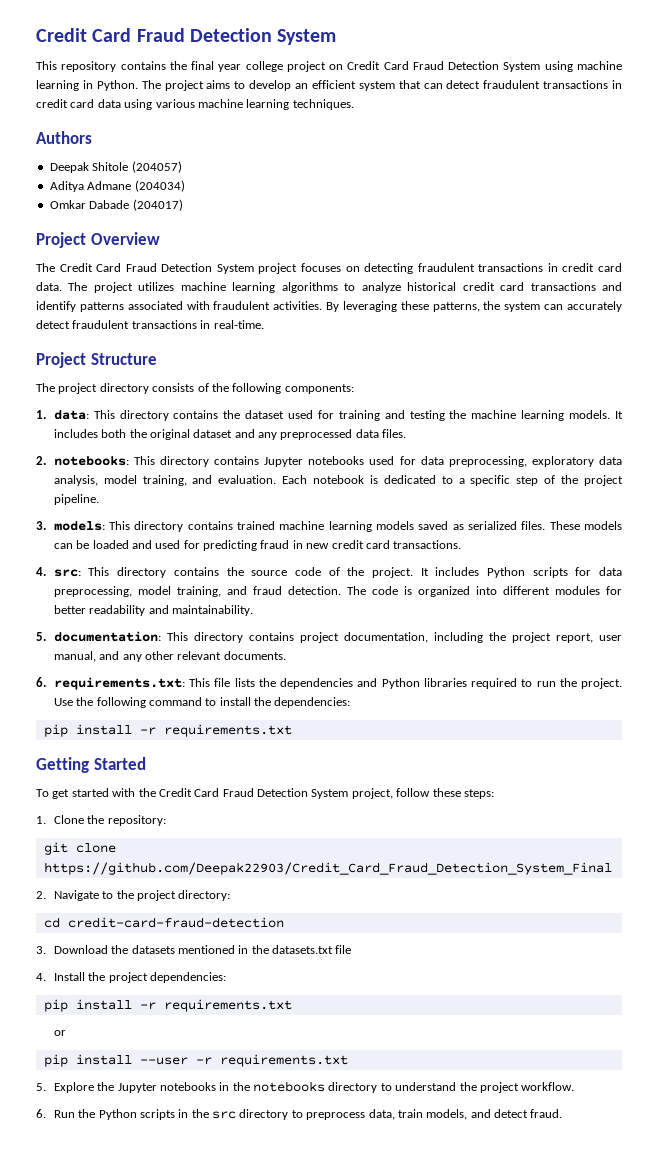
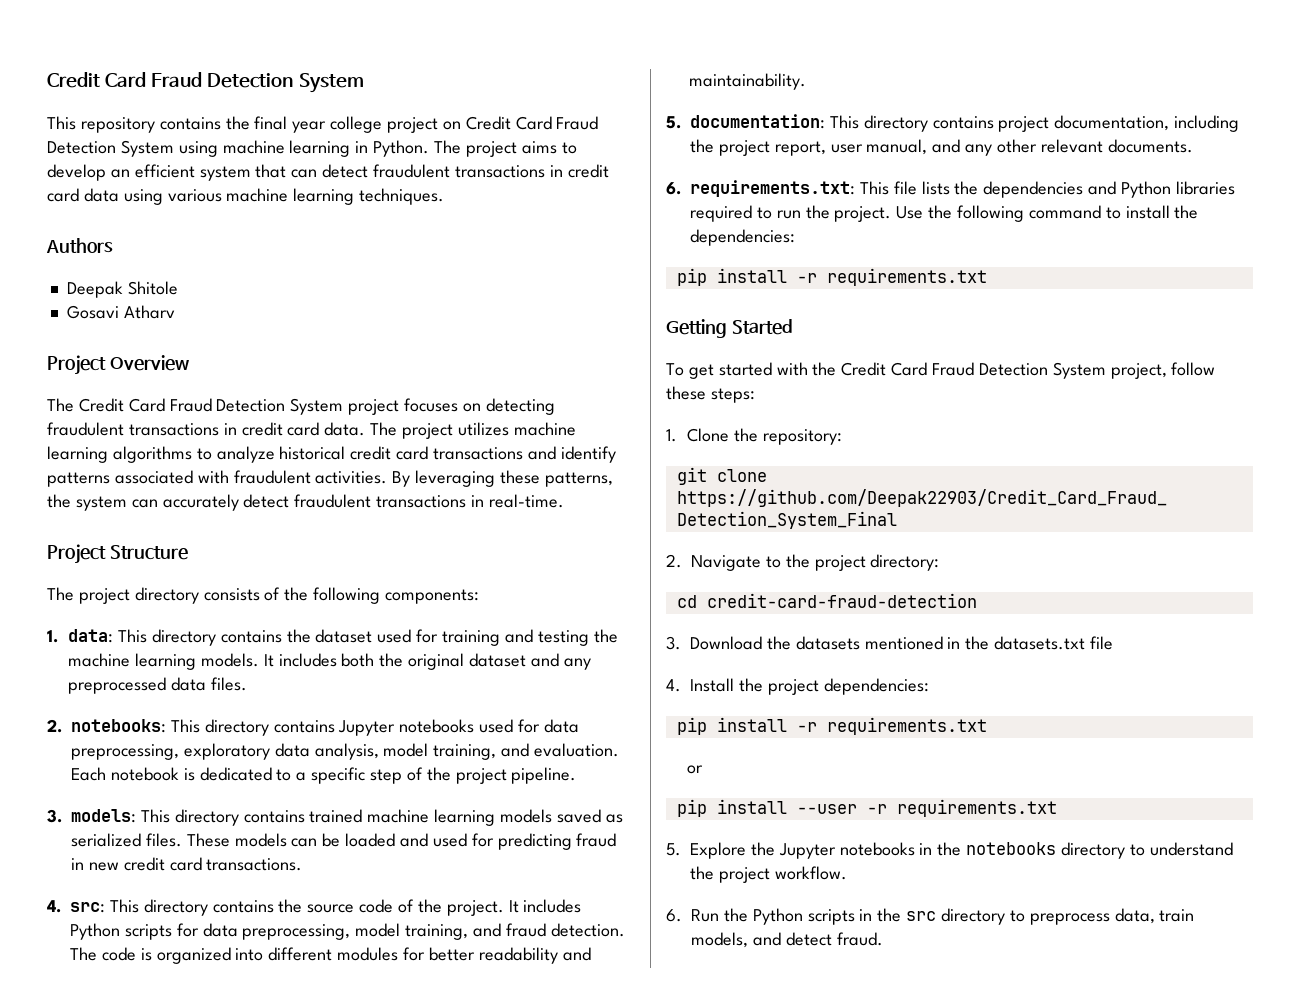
- Deepak Shitole (204057)
- Aditya Admane (204034)
- Omkar Dabade (204017)
+ Deepak Shitole
+ Gosavi Atharv

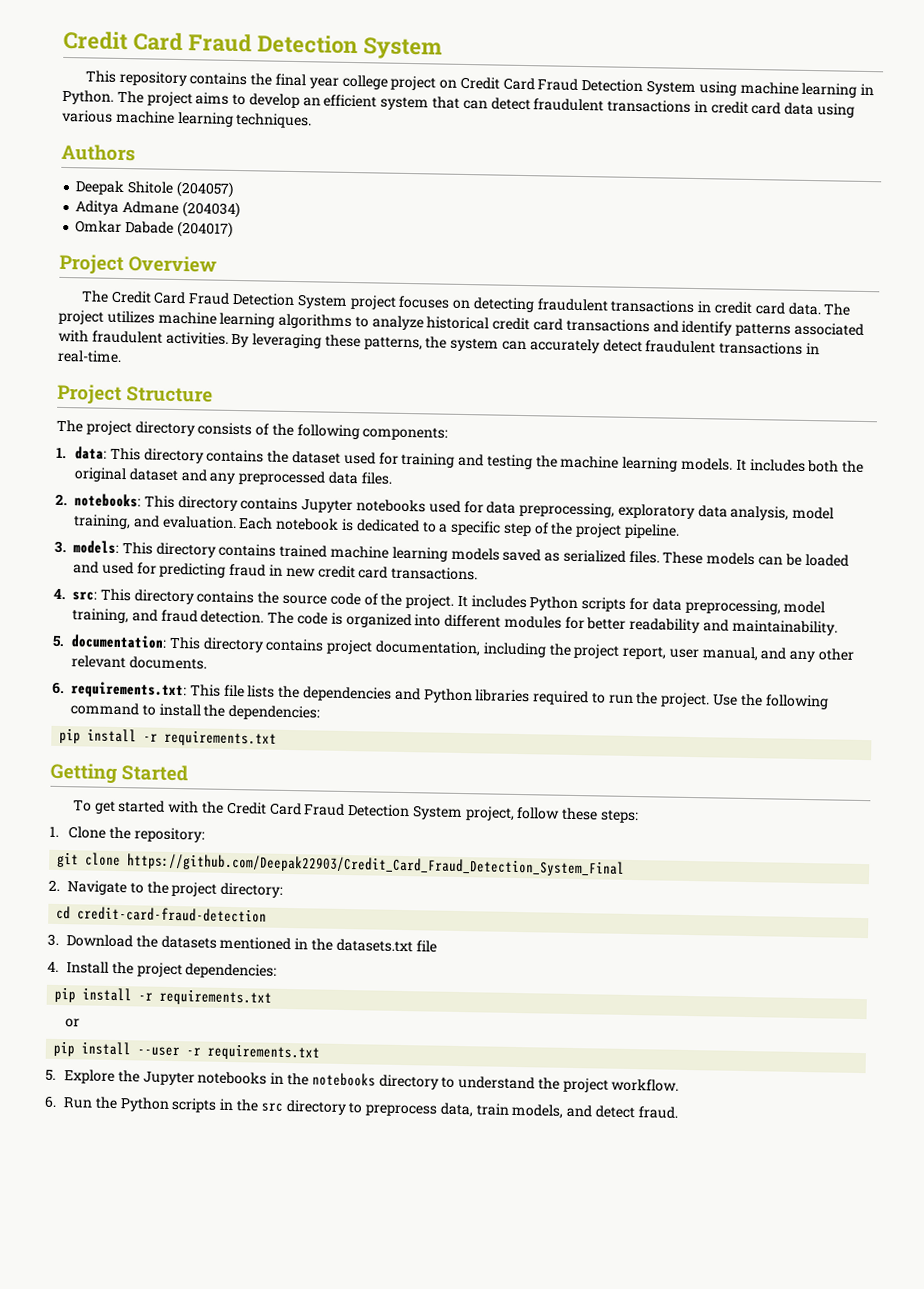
- Deepak Shitole
- Gosavi Atharv
+ Deepak Shitole (204057)
+ Aditya Admane (204034)
+ Omkar Dabade (204017)

